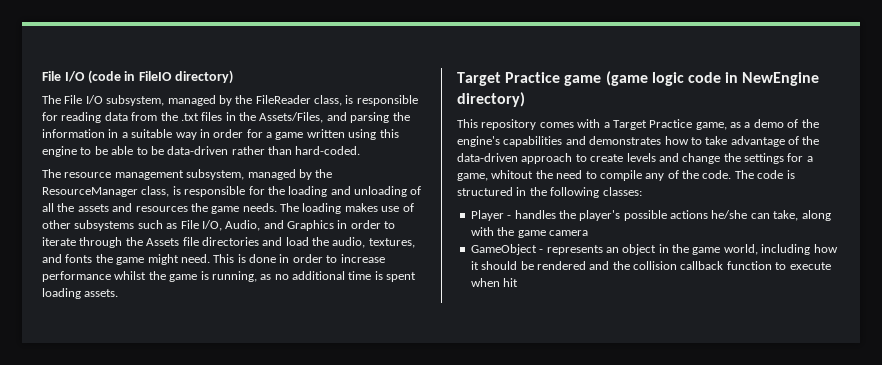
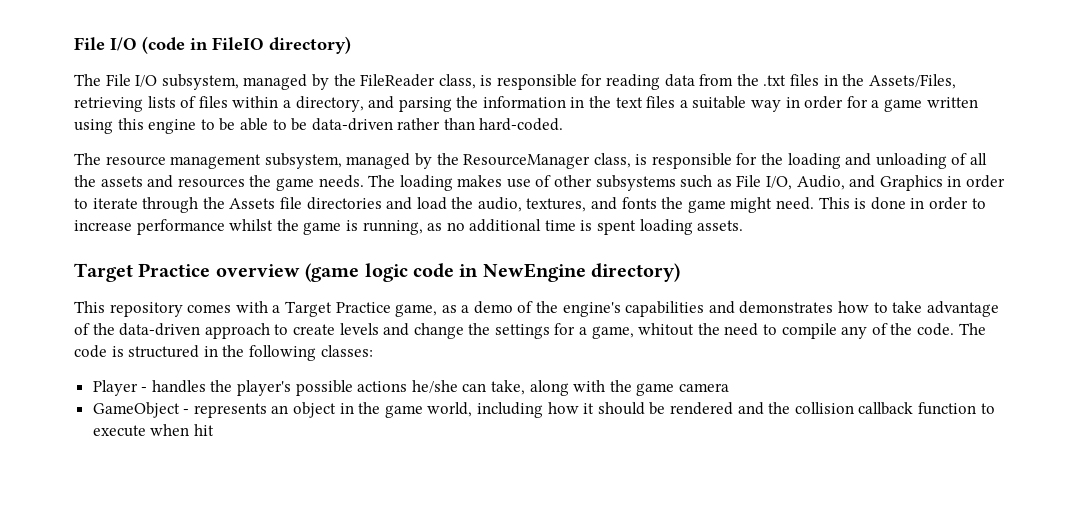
- The File I/O subsystem, managed by the FileReader class, is responsible for reading data from the .txt files in the Assets/Files, and parsing the information in a suitable way in order for a game written using this engine to be able to be data-driven rather than hard-coded.
+ The File I/O subsystem, managed by the FileReader class, is responsible for reading data from the .txt files in the Assets/Files, retrieving lists of files within a directory, and parsing the information in the text files a suitable way in order for a game written using this engine to be able to be data-driven rather than hard-coded.
- Target Practice game (game logic code in NewEngine directory)
+ Target Practice overview (game logic code in NewEngine directory)

